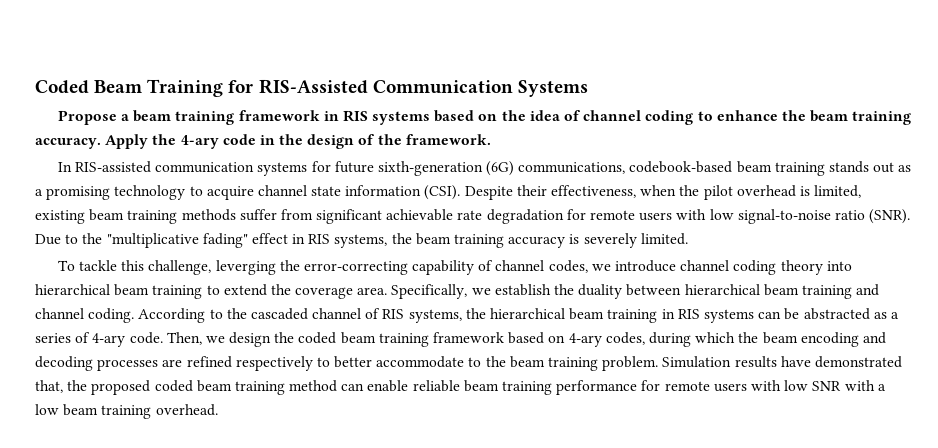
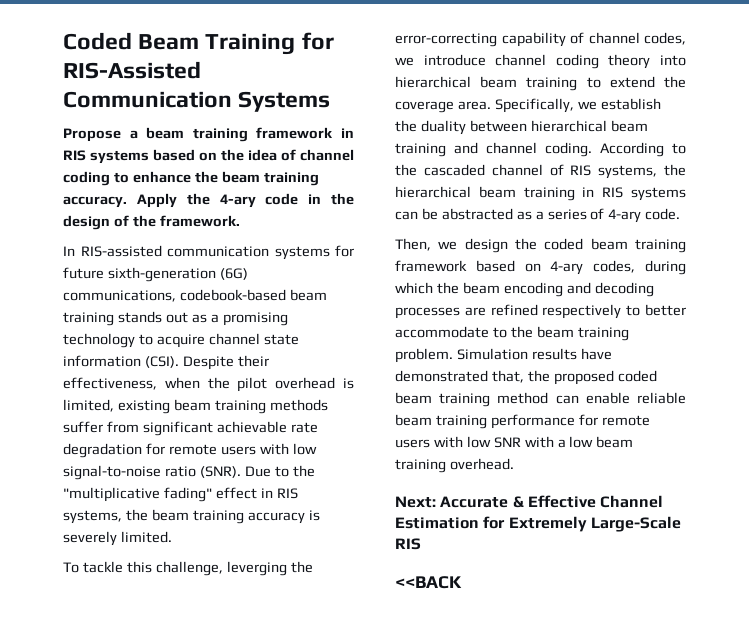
- According to the cascaded channel of RIS systems, the hierarchical beam training in RIS systems can be abstracted as a series of 4-ary code. Then, we design the coded beam training framework based on 4-ary codes, during which the beam encoding and decoding processes are refined respectively to better accommodate to the beam training problem.
+ According to the cascaded channel of RIS systems, the hierarchical beam training in RIS systems can be abstracted as a series of 4-ary code.
+ Then, we design the coded beam training framework based on 4-ary codes, during which the beam encoding and decoding processes are refined respectively to better accommodate to the beam training problem.
+ Next: Accurate & Effective Channel Estimation for Extremely Large-Scale RIS
+ <<BACK

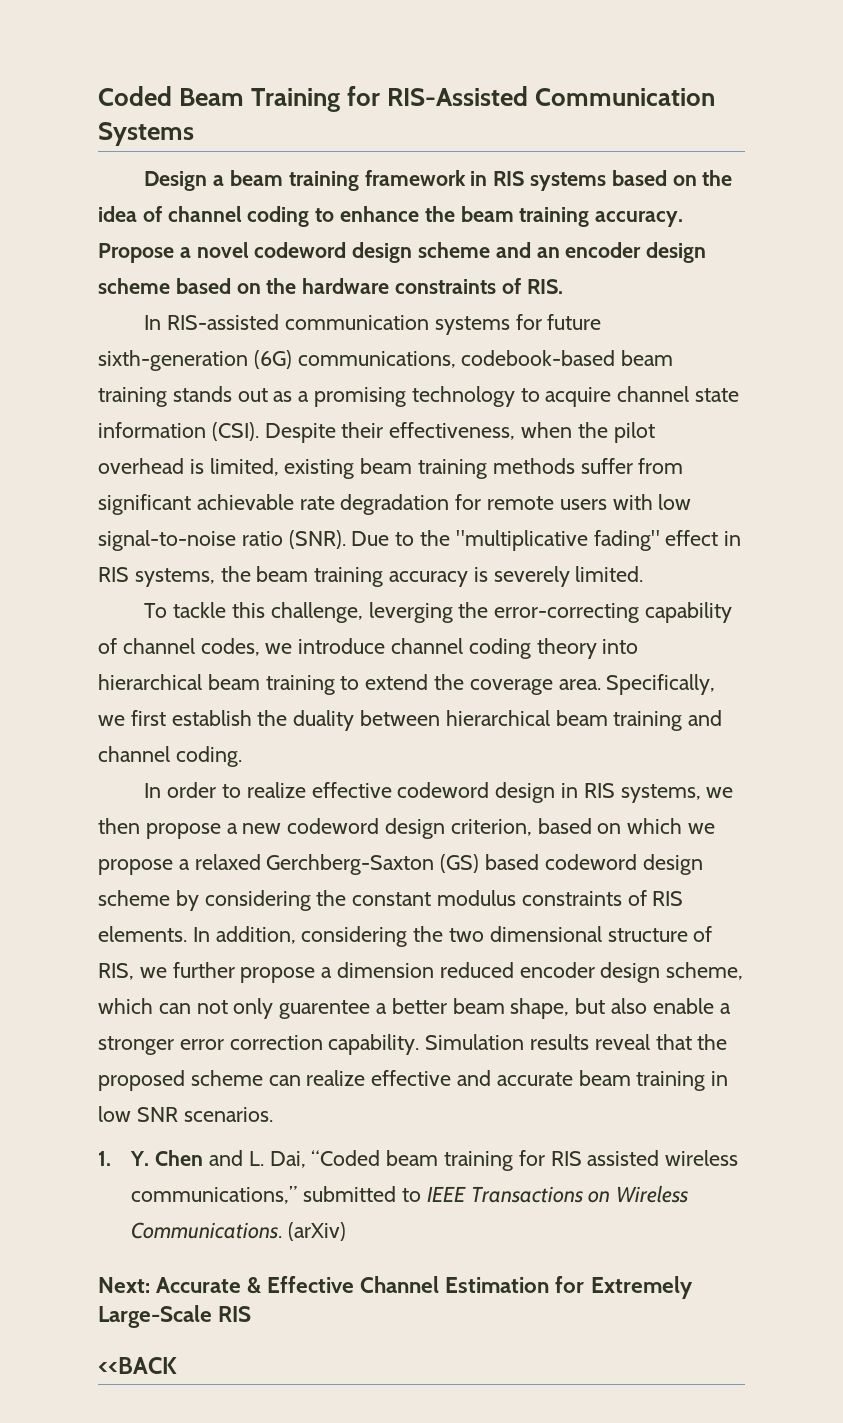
- Propose a beam training framework in RIS systems based on the idea of channel coding to enhance the beam training accuracy.
+ Design a beam training framework in RIS systems based on the idea of channel coding to enhance the beam training accuracy.
- Apply the 4-ary code in the design of the framework.
+ Propose a novel codeword design scheme and an encoder design scheme based on the hardware constraints of RIS.
- Specifically, we establish the duality between hierarchical beam training and channel coding. According to the cascaded channel of RIS systems, the hierarchical beam training in RIS systems can be abstracted as a series of 4-ary code.
- Then, we design the coded beam training framework based on 4-ary codes, during which the beam encoding and decoding processes are refined respectively to better accommodate to the beam training problem. Simulation results have demonstrated that, the proposed coded beam training method can enable reliable beam training performance for remote users with low SNR with a low beam training overhead.
+ Specifically, we first establish the duality between hierarchical beam training and channel coding.
+ In order to realize effective codeword design in RIS systems, we then propose a new codeword design criterion, based on which we propose a relaxed Gerchberg-Saxton (GS) based codeword design scheme by considering the constant modulus constraints of RIS elements. In addition, considering the two dimensional structure of RIS, we further propose a dimension reduced encoder design scheme, which can not only guarentee a better beam shape, but also enable a stronger error correction capability. Simulation results reveal that the proposed scheme can realize effective and accurate beam training in low SNR scenarios.
+ 1. Y. Chen and L. Dai, “Coded beam training for RIS assisted wireless communications,” submitted to IEEE Transactions on Wireless Communications. (arXiv)

